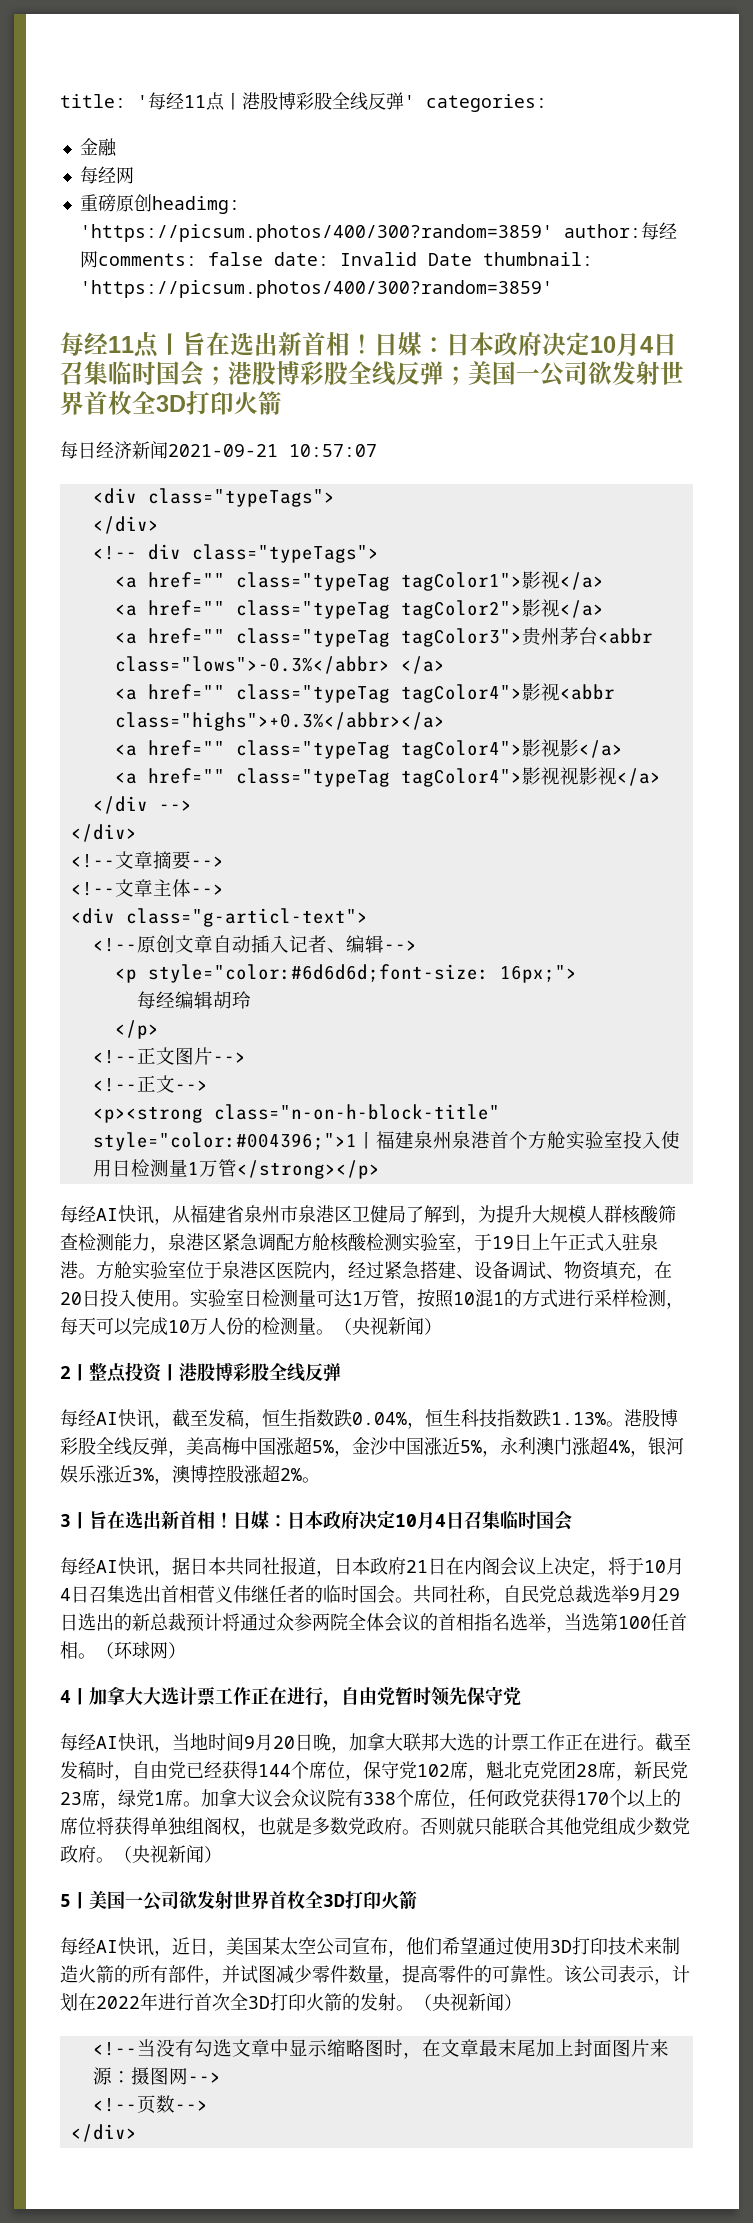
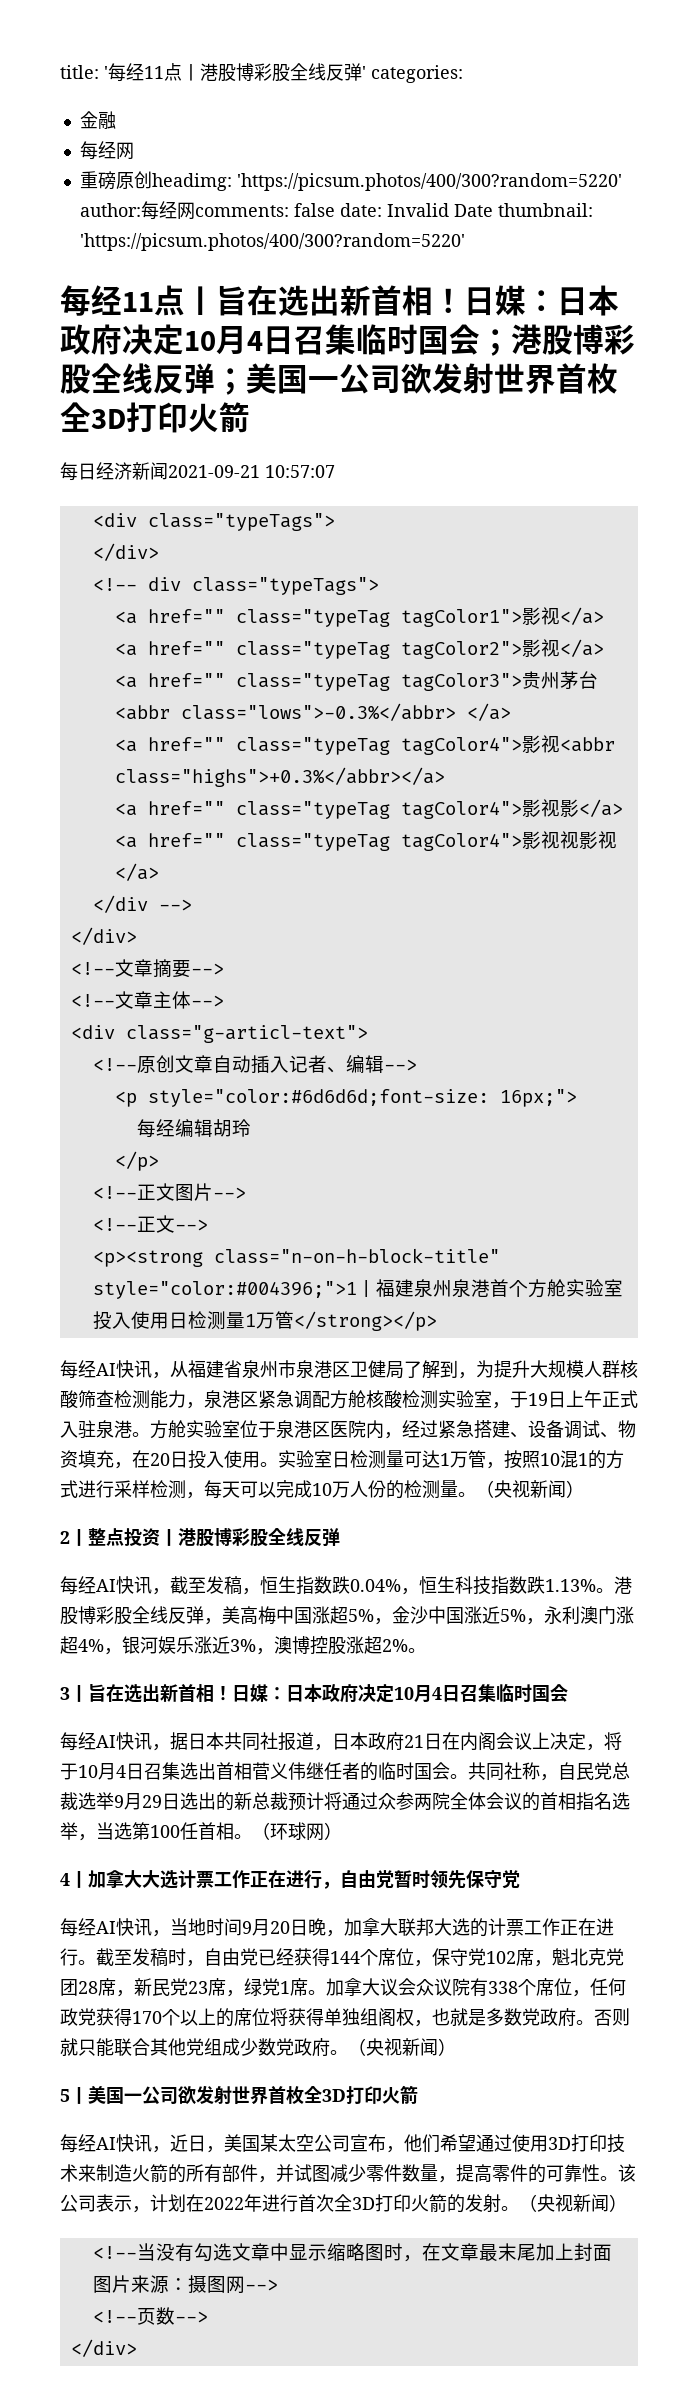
- 重磅原创headimg: 'https://picsum.photos/400/300?random=3859' author:每经网comments: false date: Invalid Date thumbnail: 'https://picsum.photos/400/300?random=3859'
+ 重磅原创headimg: 'https://picsum.photos/400/300?random=5220' author:每经网comments: false date: Invalid Date thumbnail: 'https://picsum.photos/400/300?random=5220'

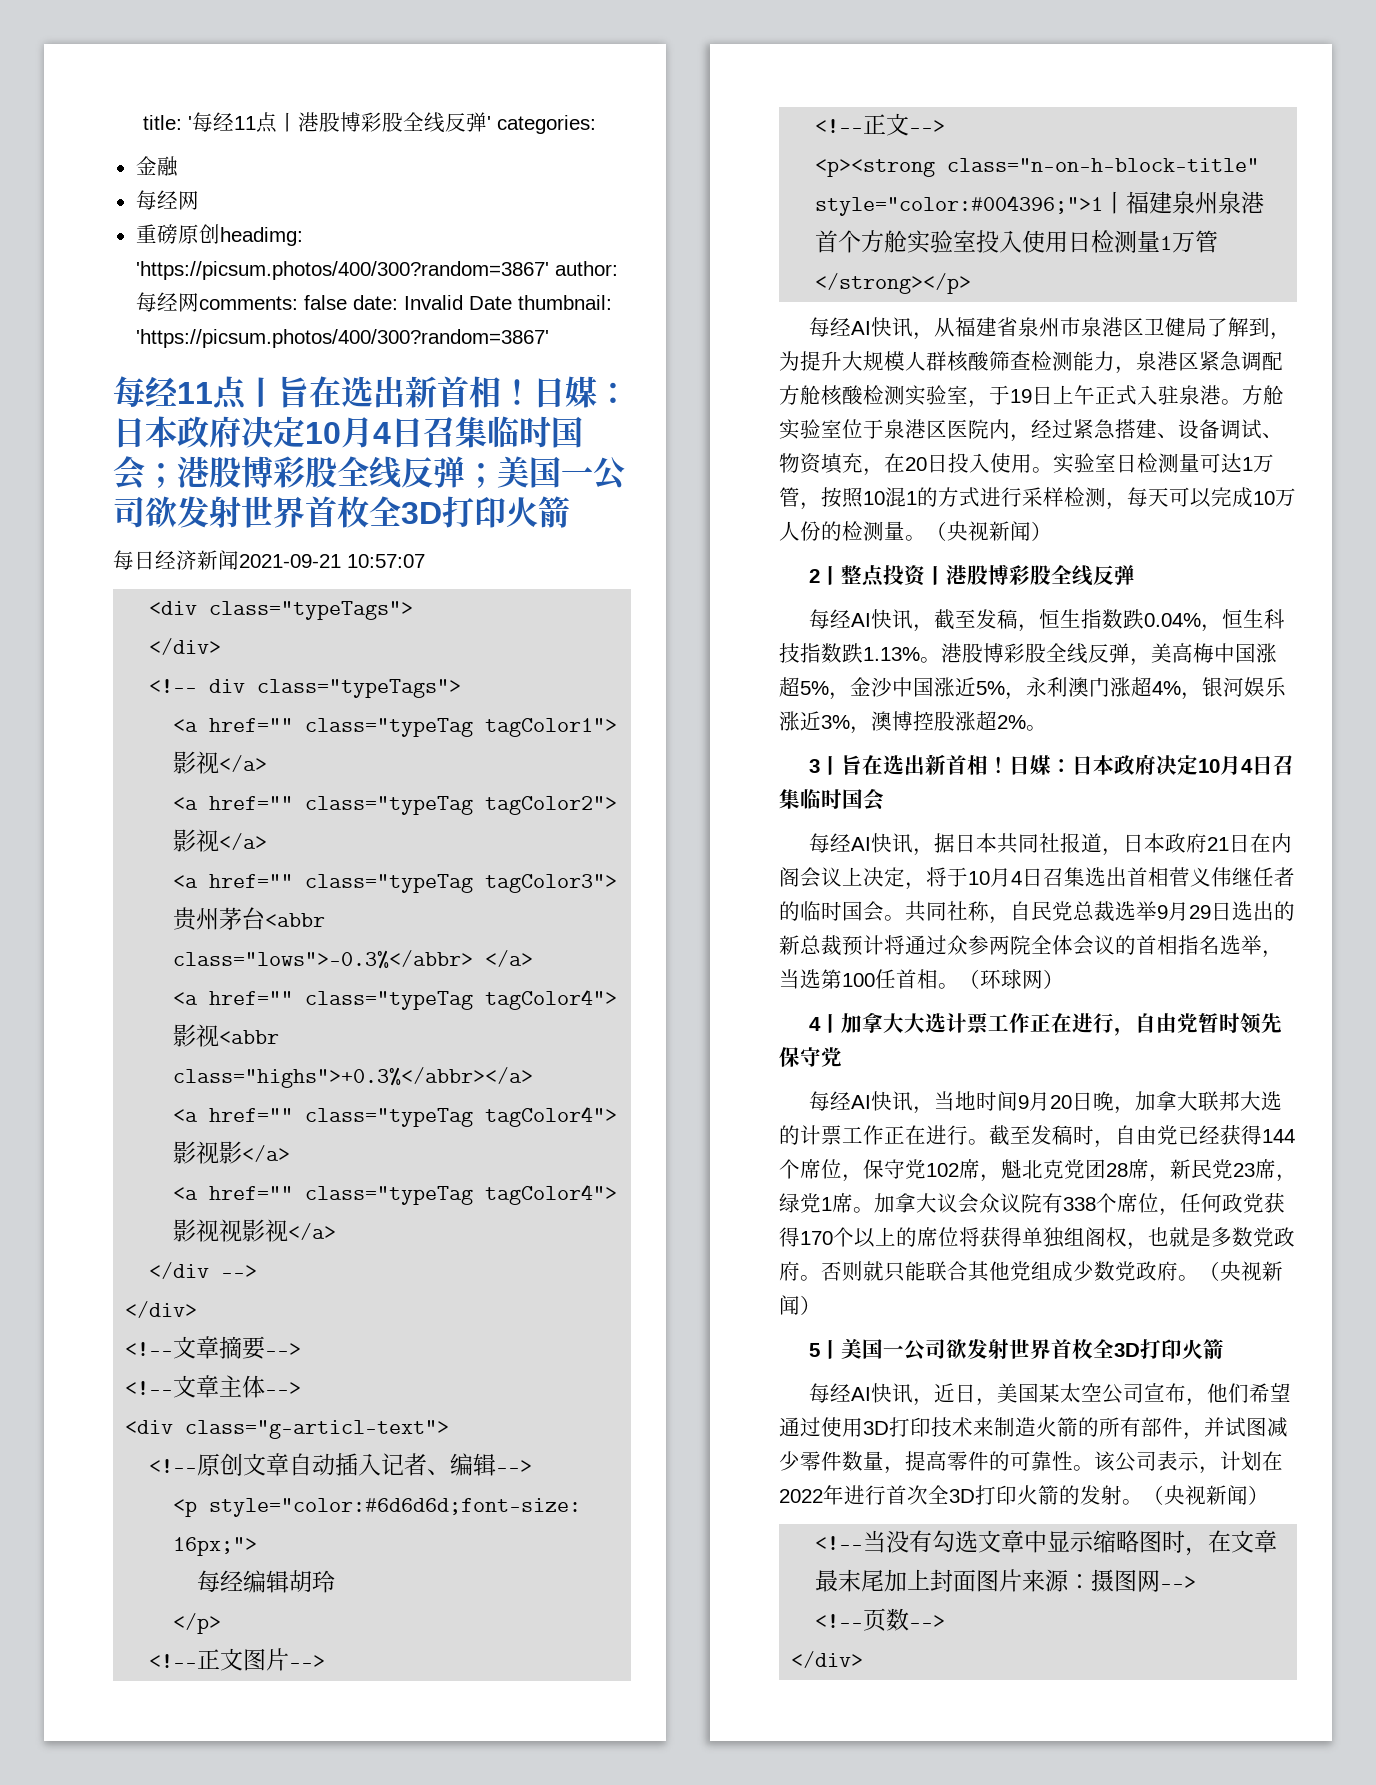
- 重磅原创headimg: 'https://picsum.photos/400/300?random=5220' author:每经网comments: false date: Invalid Date thumbnail: 'https://picsum.photos/400/300?random=5220'
+ 重磅原创headimg: 'https://picsum.photos/400/300?random=3867' author:每经网comments: false date: Invalid Date thumbnail: 'https://picsum.photos/400/300?random=3867'

